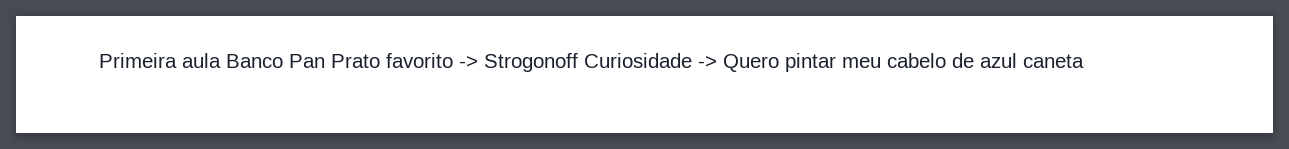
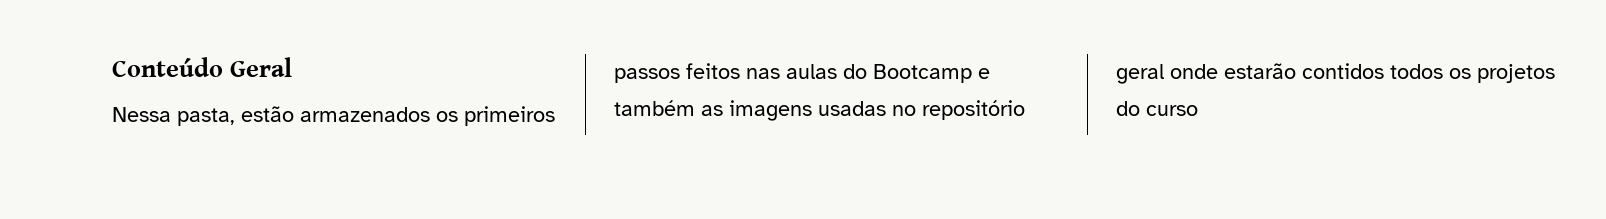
- Primeira aula Banco Pan Prato favorito -> Strogonoff Curiosidade -> Quero pintar meu cabelo de azul caneta
+ Conteúdo Geral
+ Nessa pasta, estão armazenados os primeiros passos feitos nas aulas do Bootcamp e também as imagens usadas no repositório geral onde estarão contidos todos os projetos do curso

